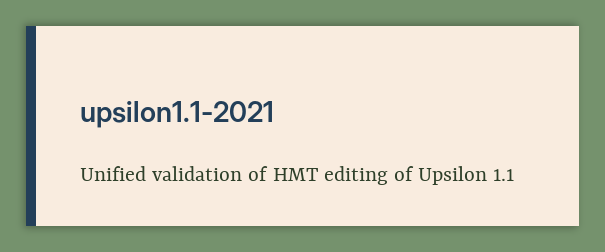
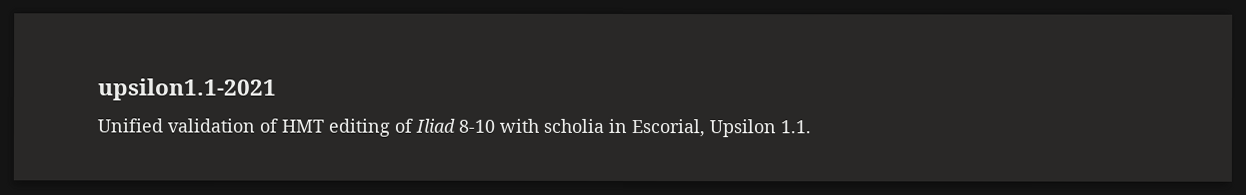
- Unified validation of HMT editing of Upsilon 1.1
+ Unified validation of HMT editing of Iliad 8-10 with scholia in Escorial, Upsilon 1.1.

